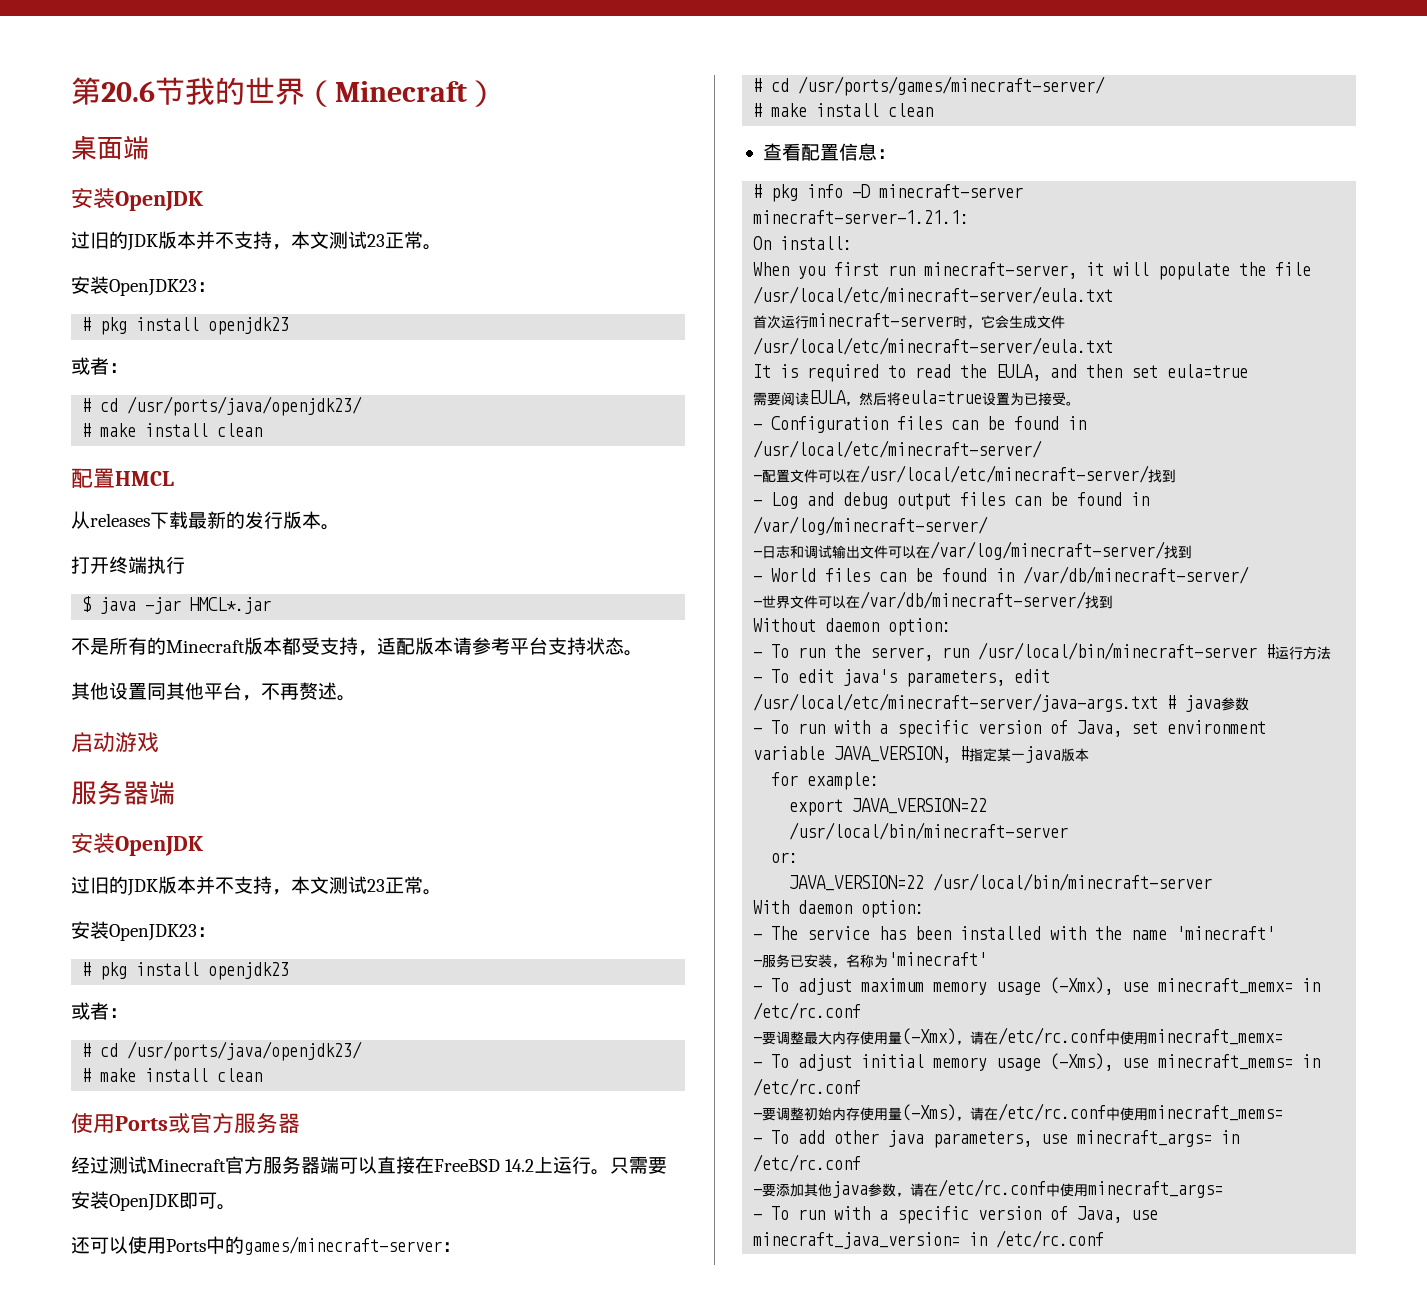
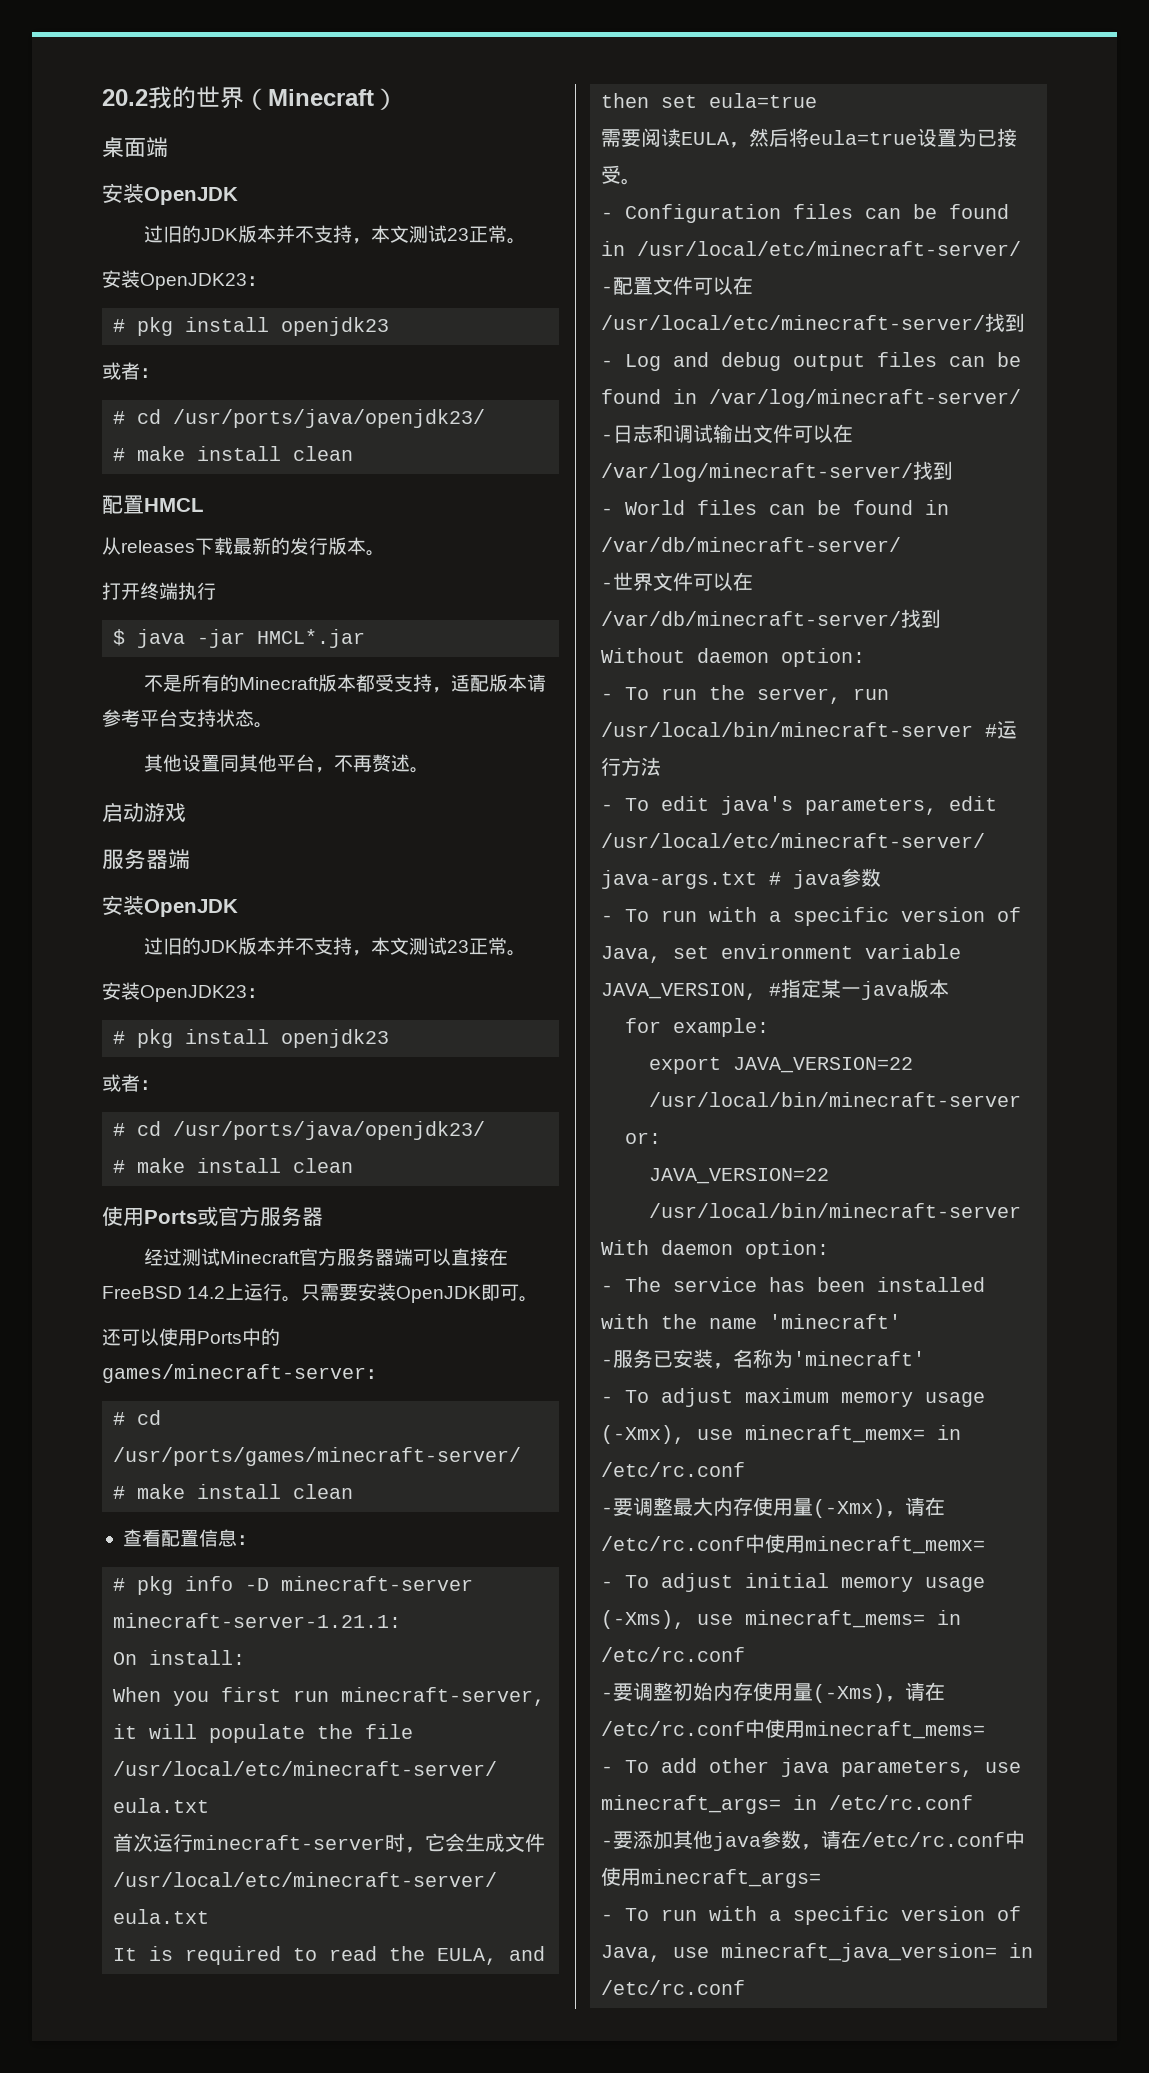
- 第20.6节我的世界（Minecraft）
+ 20.2我的世界（Minecraft）

